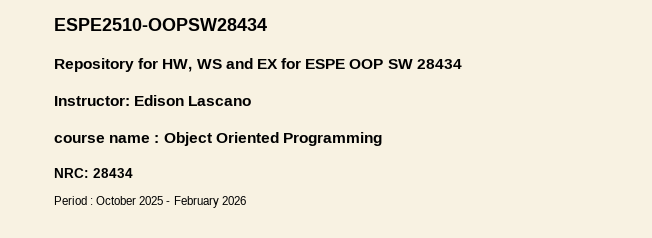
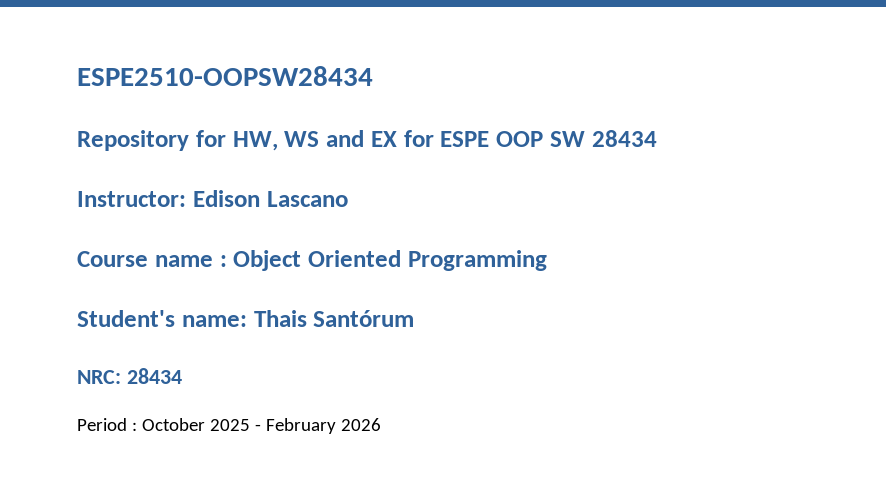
- course name : Object Oriented Programming
+ Course name : Object Oriented Programming
+ Student's name: Thais Santórum

